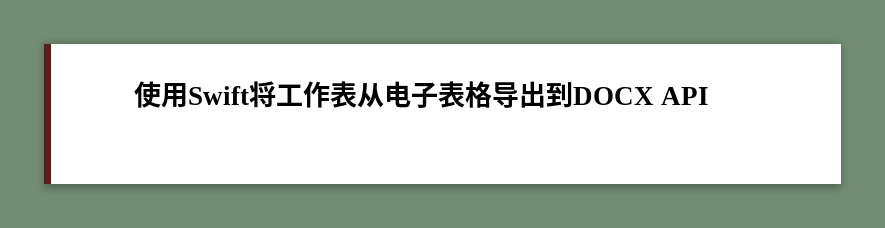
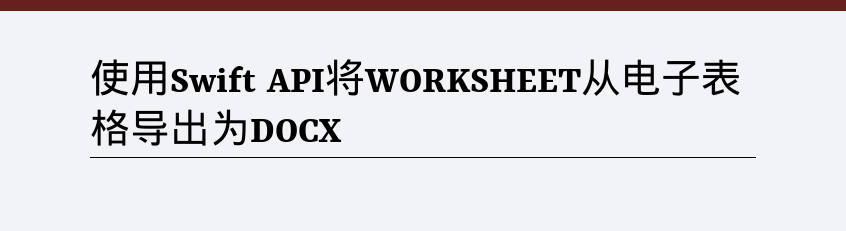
- 使用Swift将工作表从电子表格导出到DOCX API
+ 使用Swift API将WORKSHEET从电子表格导出为DOCX

